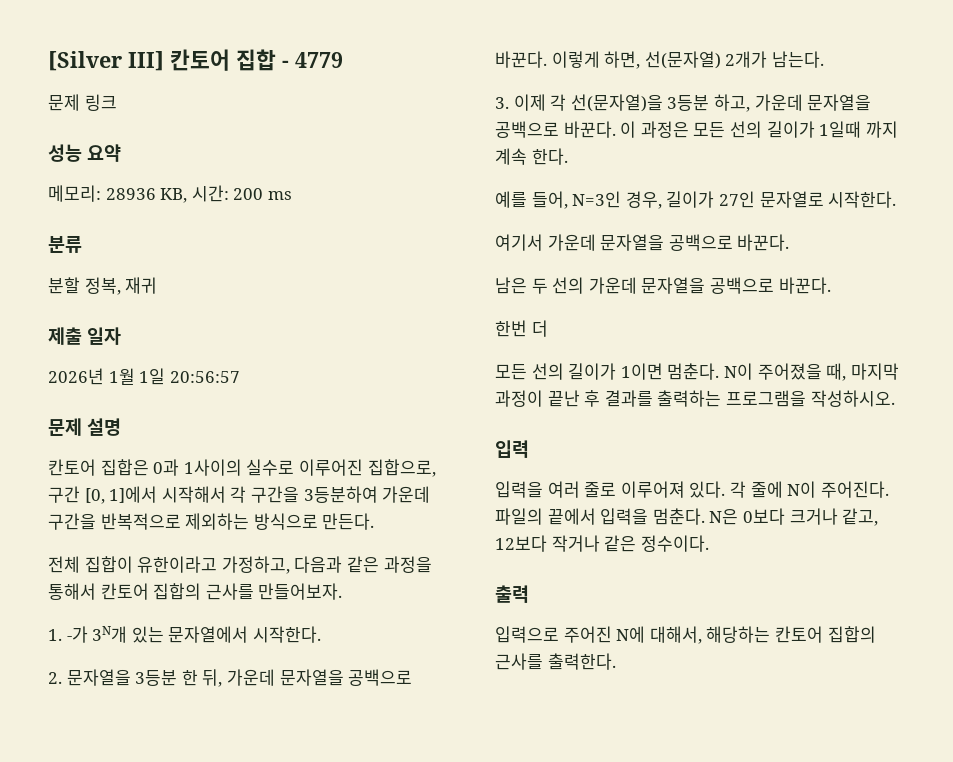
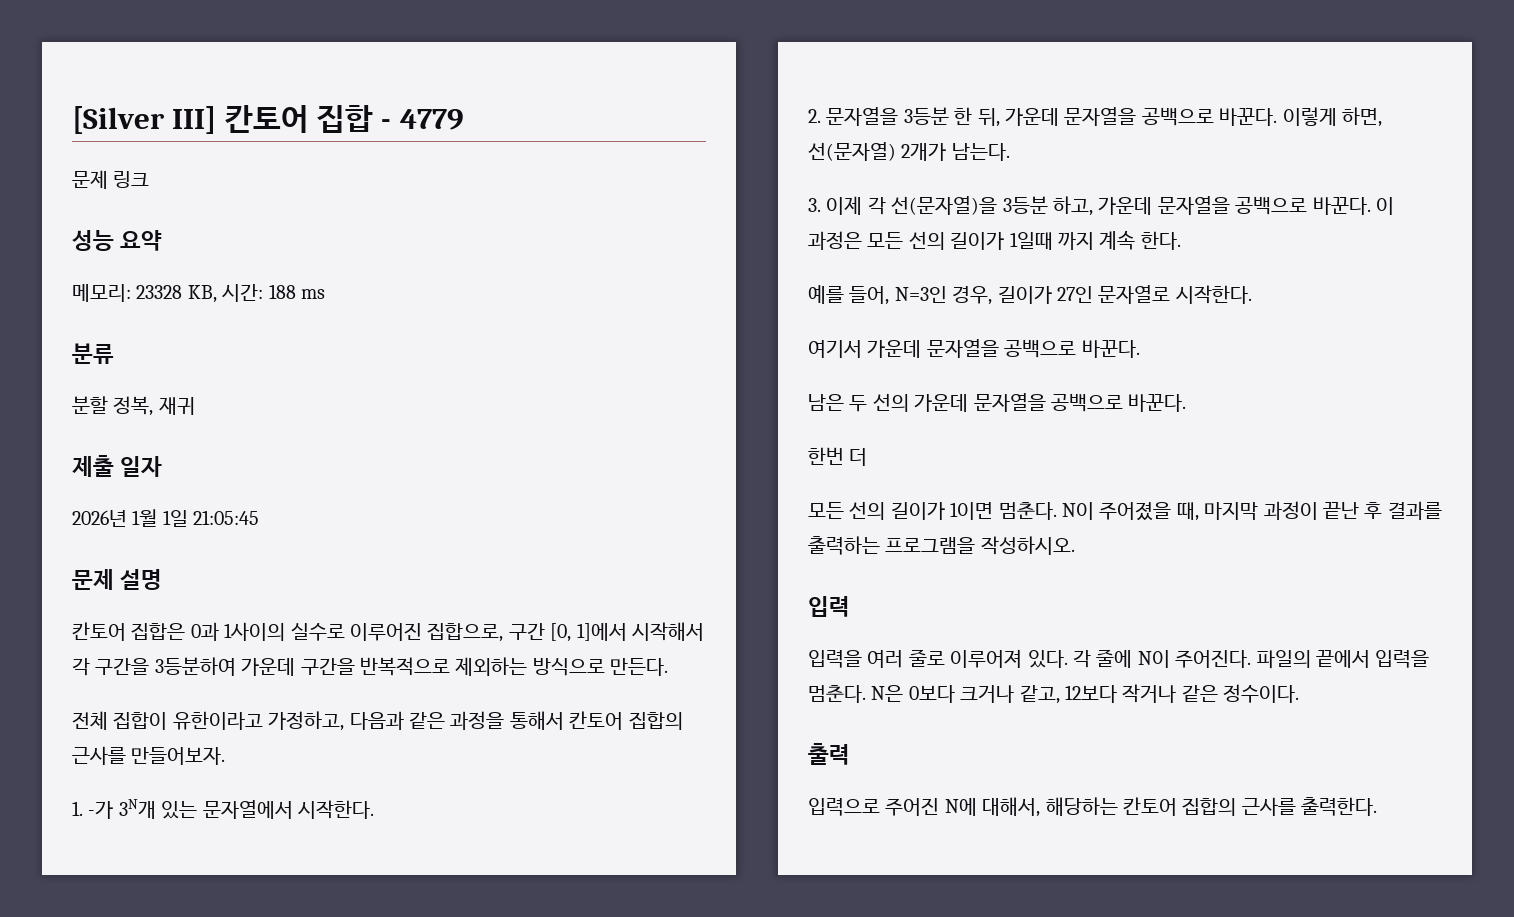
- 메모리: 28936 KB, 시간: 200 ms
+ 메모리: 23328 KB, 시간: 188 ms
- 2026년 1월 1일 20:56:57
+ 2026년 1월 1일 21:05:45

